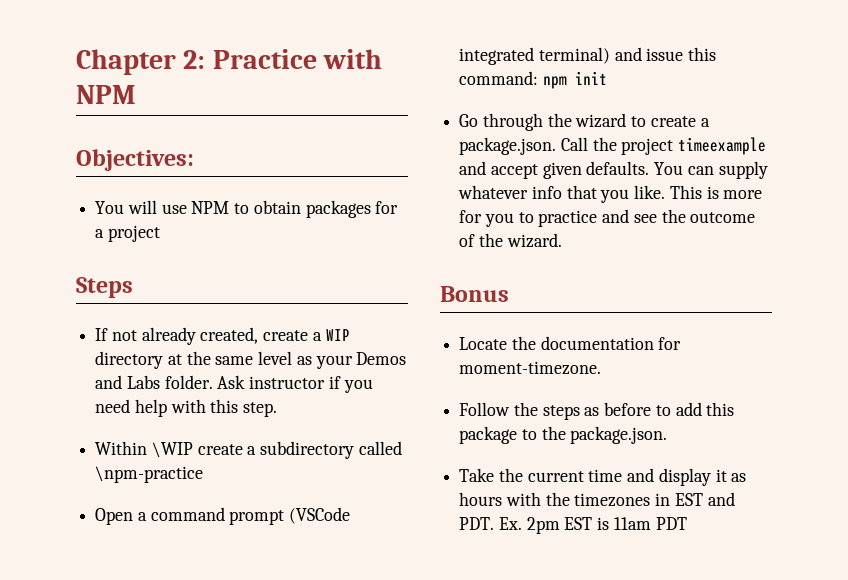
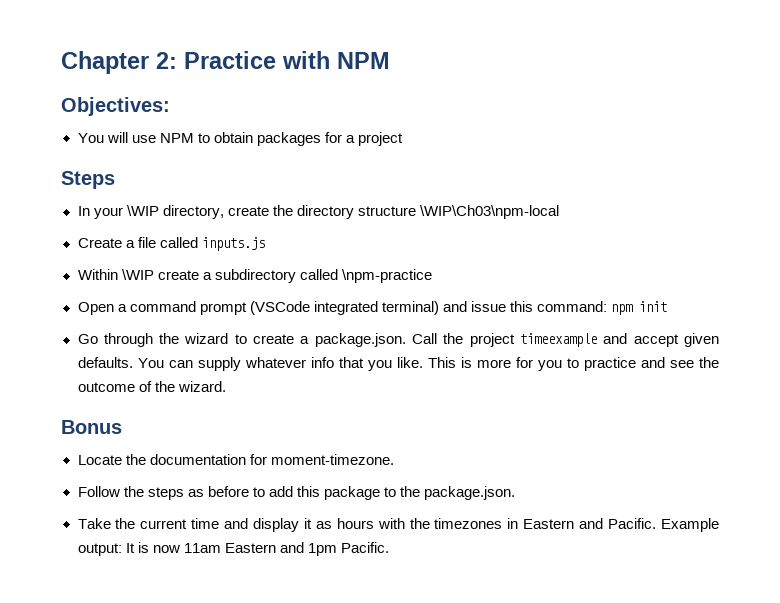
- If not already created, create a WIP directory at the same level as your Demos and Labs folder. Ask instructor if you need help with this step.
+ In your \WIP directory, create the directory structure \WIP\Ch03\npm-local
+ Create a file called inputs.js
- Take the current time and display it as hours with the timezones in EST and PDT. Ex. 2pm EST is 11am PDT
+ Take the current time and display it as hours with the timezones in Eastern and Pacific. Example output: It is now 11am Eastern and 1pm Pacific.

